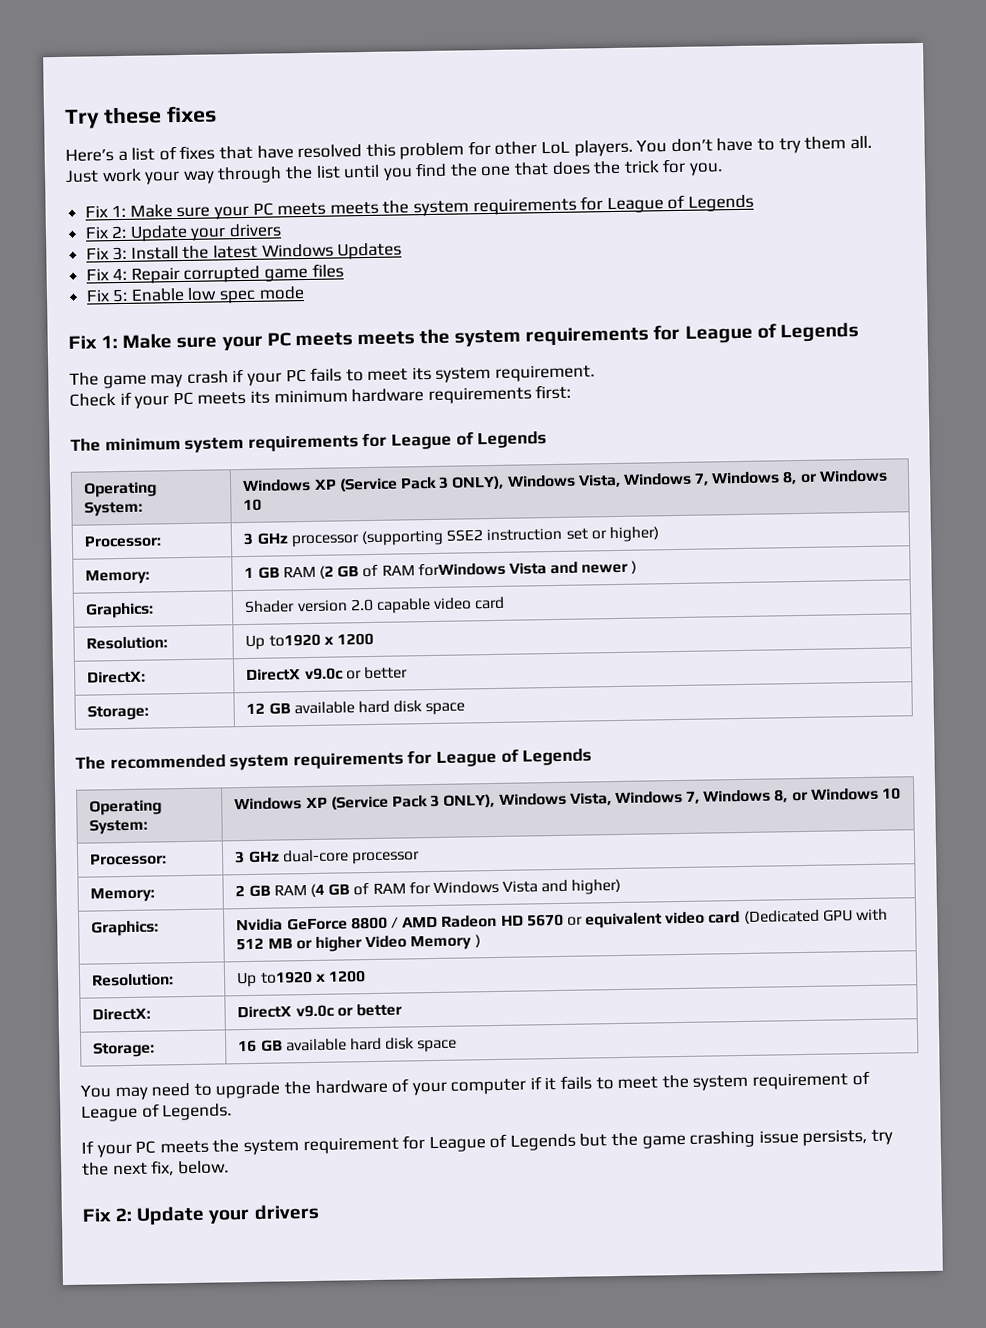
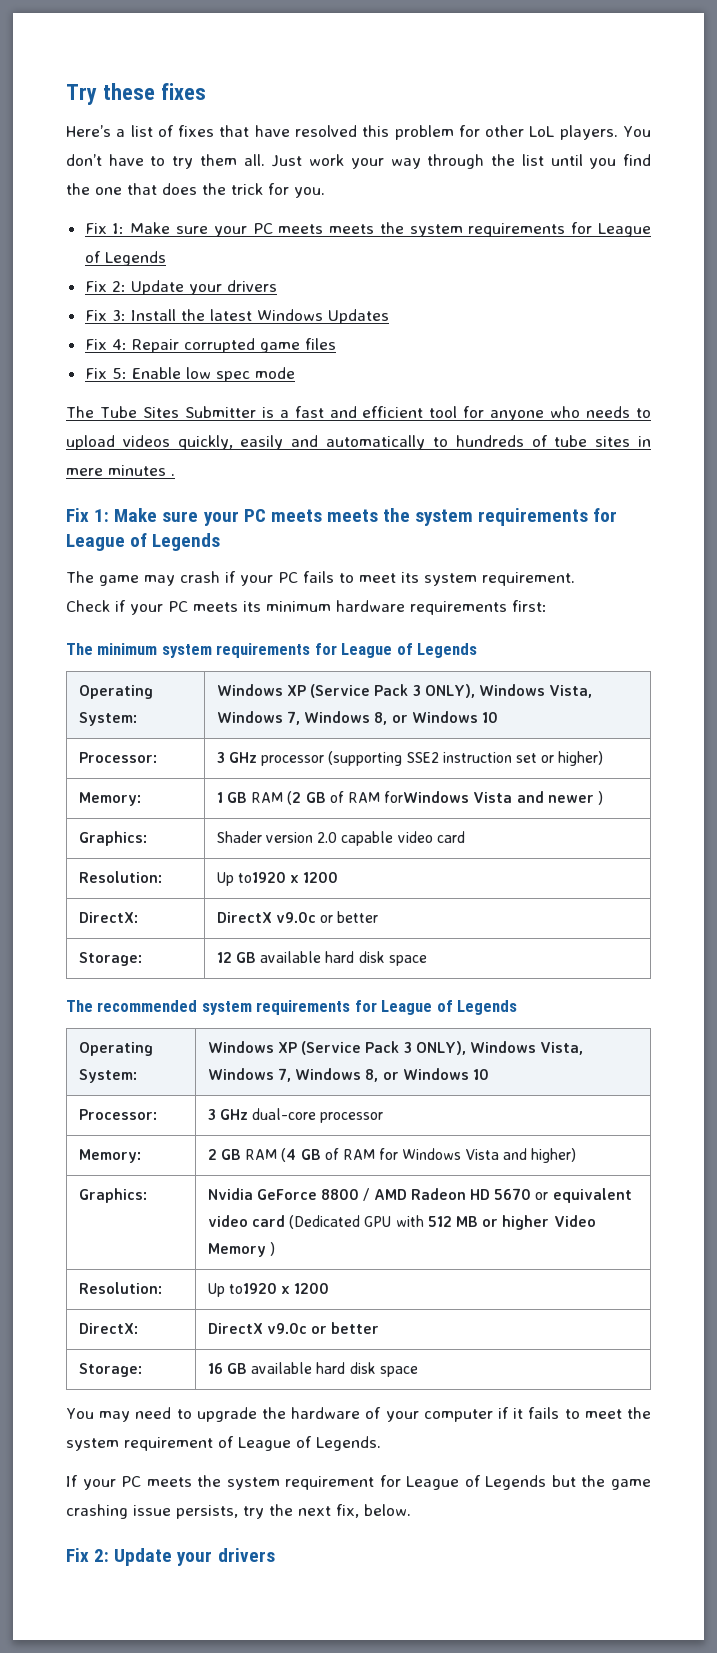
+ The Tube Sites Submitter is a fast and efficient tool for anyone who needs to upload videos quickly, easily and automatically to hundreds of tube sites in mere minutes .

